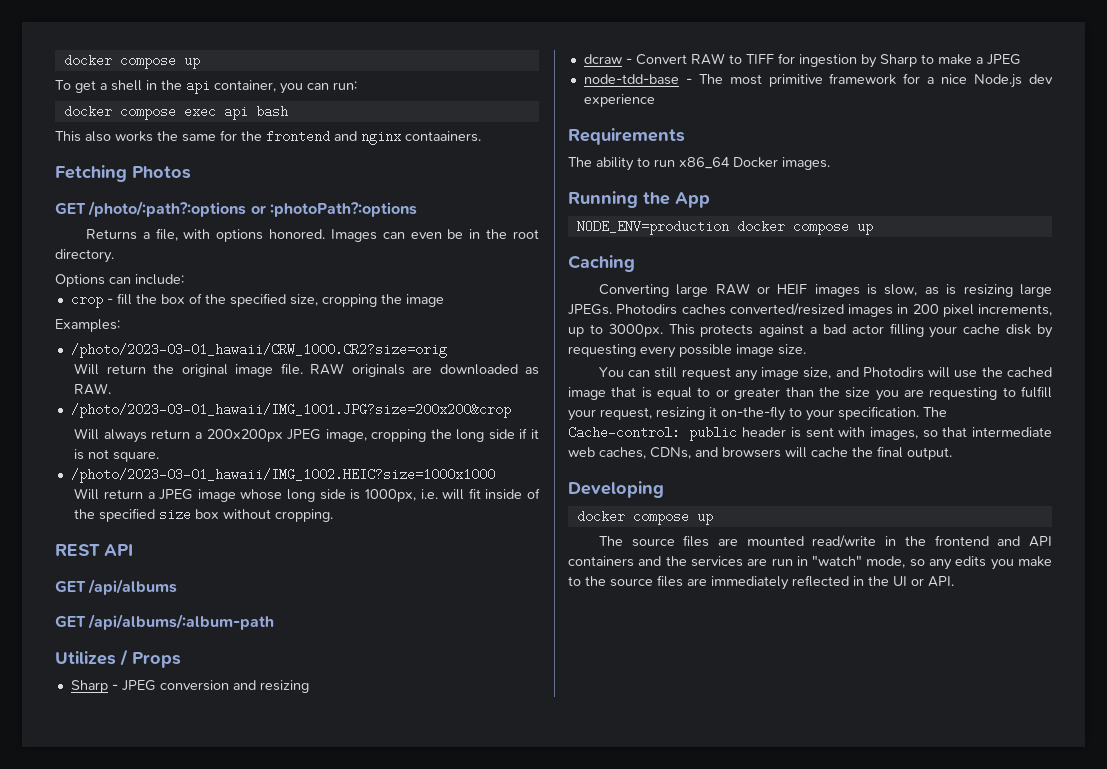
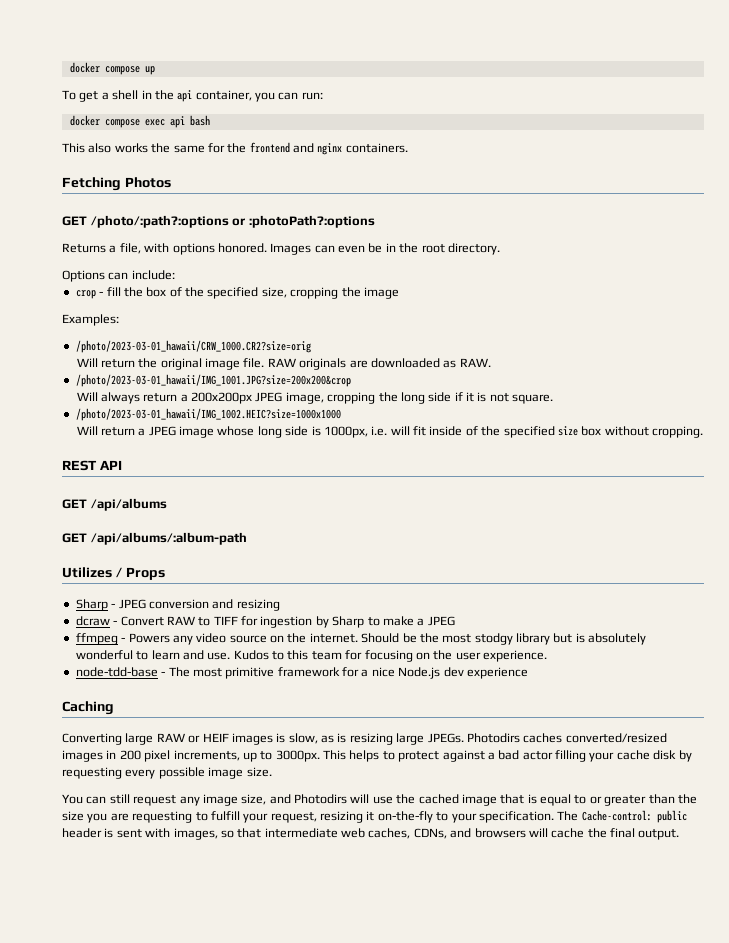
- This also works the same for the frontend and nginx contaainers.
+ This also works the same for the frontend and nginx containers.
+ ffmpeg - Powers any video source on the internet. Should be the most stodgy library but is absolutely wonderful to learn and use. Kudos to this team for focusing on the user experience.
- Requirements
- The ability to run x86_64 Docker images.
- Running the App
- NODE_ENV=production docker compose up
- This protects against a bad actor filling your cache disk by requesting every possible image size.
+ This helps to protect against a bad actor filling your cache disk by requesting every possible image size.
- Developing
- docker compose up
- The source files are mounted read/write in the frontend and API containers and the services are run in "watch" mode, so any edits you make to the source files are immediately reflected in the UI or API.

